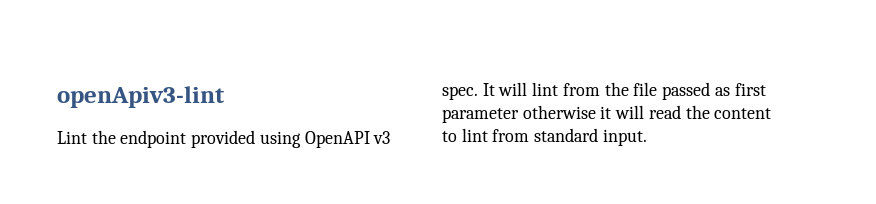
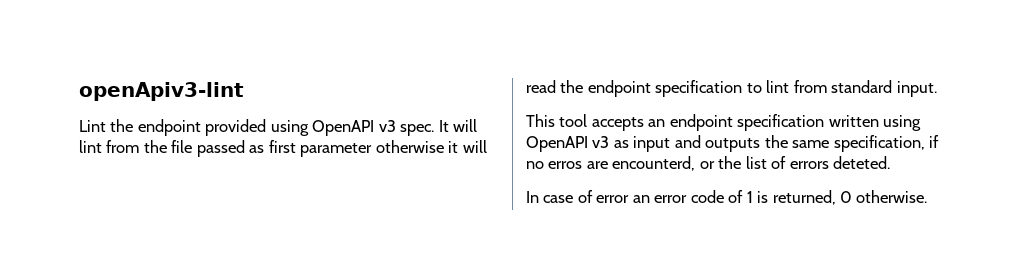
- It will lint from the file passed as first parameter otherwise it will read the content to lint from standard input.
+ It will lint from the file passed as first parameter otherwise it will read the endpoint specification to lint from standard input.
+ This tool accepts an endpoint specification written using OpenAPI v3 as input and outputs the same specification, if no erros are encounterd, or the list of errors deteted.
+ In case of error an error code of 1 is returned, 0 otherwise.

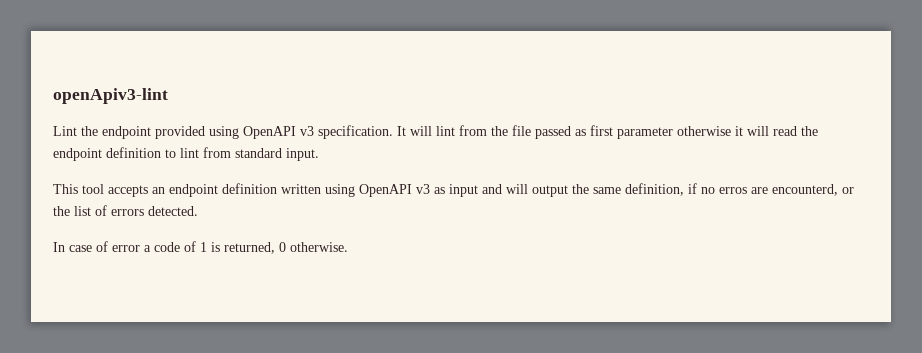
- Lint the endpoint provided using OpenAPI v3 spec.
+ Lint the endpoint provided using OpenAPI v3 specification.
- It will lint from the file passed as first parameter otherwise it will read the endpoint specification to lint from standard input.
+ It will lint from the file passed as first parameter otherwise it will read the endpoint definition to lint from standard input.
- This tool accepts an endpoint specification written using OpenAPI v3 as input and outputs the same specification, if no erros are encounterd, or the list of errors deteted.
+ This tool accepts an endpoint definition written using OpenAPI v3 as input and will output the same definition, if no erros are encounterd, or the list of errors detected.
- In case of error an error code of 1 is returned, 0 otherwise.
+ In case of error a code of 1 is returned, 0 otherwise.

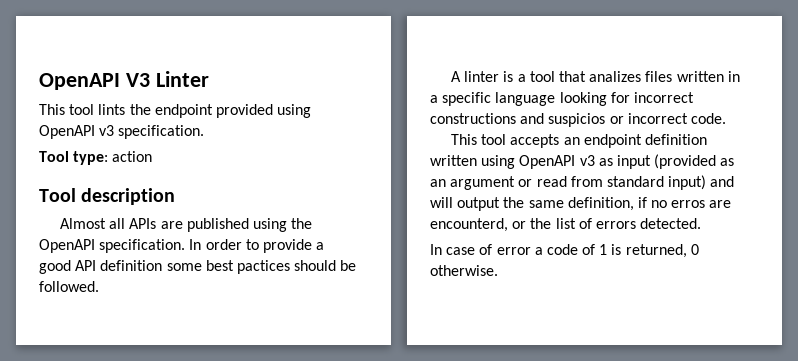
- openApiv3-lint
- Lint the endpoint provided using OpenAPI v3 specification. It will lint from the file passed as first parameter otherwise it will read the endpoint definition to lint from standard input.
+ OpenAPI V3 Linter
+ This tool lints the endpoint provided using OpenAPI v3 specification.
+ Tool type: action
+ Tool description
+ Almost all APIs are published using the OpenAPI specification. In order to provide a good API definition some best pactices should be followed.
+ A linter is a tool that analizes files written in a specific language looking for incorrect constructions and suspicios or incorrect code.
- This tool accepts an endpoint definition written using OpenAPI v3 as input and will output the same definition, if no erros are encounterd, or the list of errors detected.
+ This tool accepts an endpoint definition written using OpenAPI v3 as input (provided as an argument or read from standard input) and will output the same definition, if no erros are encounterd, or the list of errors detected.

